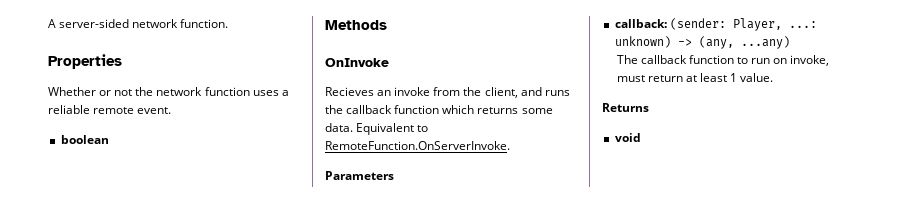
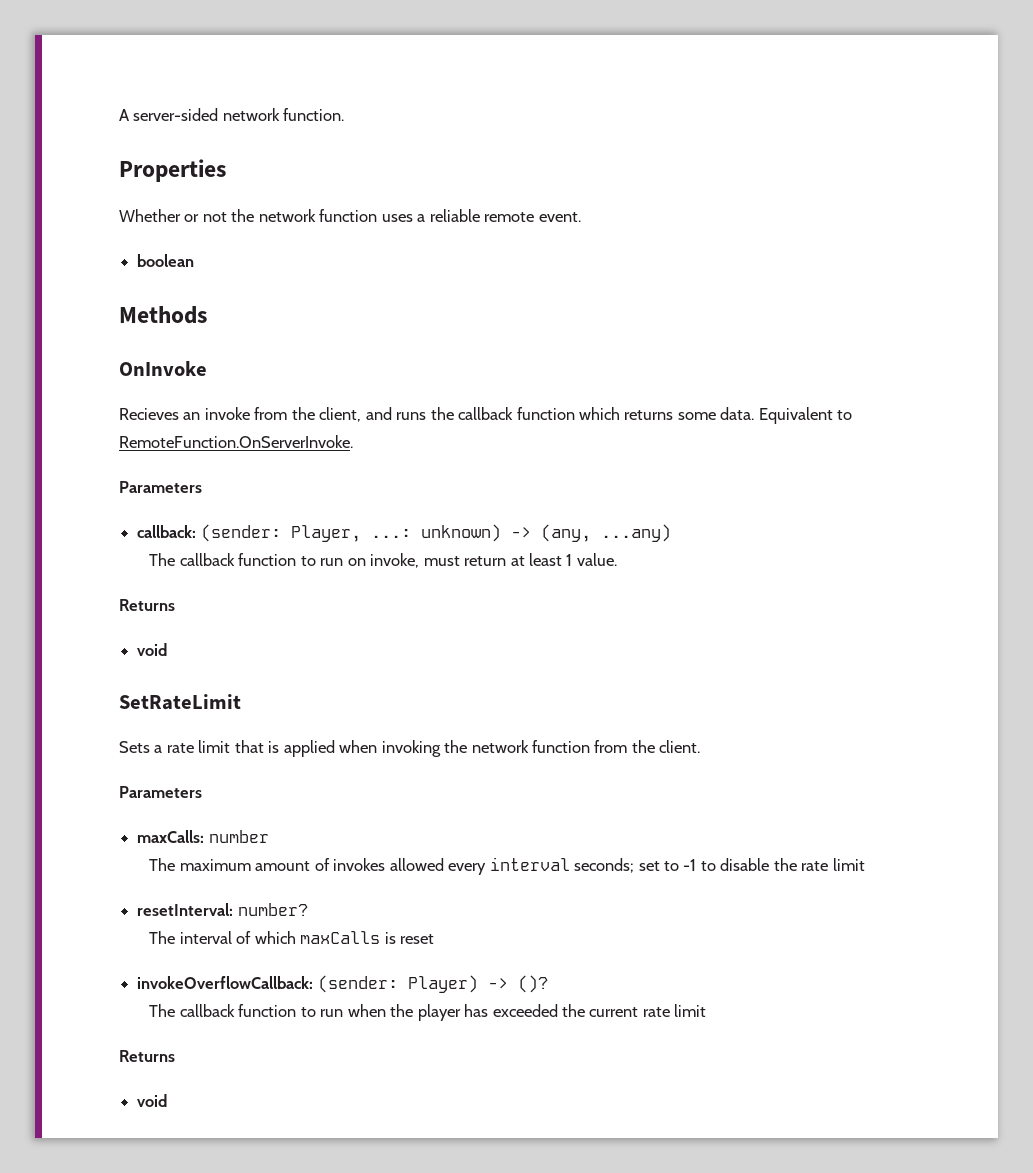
+ SetRateLimit
+ Sets a rate limit that is applied when invoking the network function from the client.
+ Parameters
+ maxCalls: number
+ The maximum amount of invokes allowed every interval seconds; set to -1 to disable the rate limit
+ resetInterval: number?
+ The interval of which maxCalls is reset
+ invokeOverflowCallback: (sender: Player) -> ()?
+ The callback function to run when the player has exceeded the current rate limit
+ Returns
+ void

